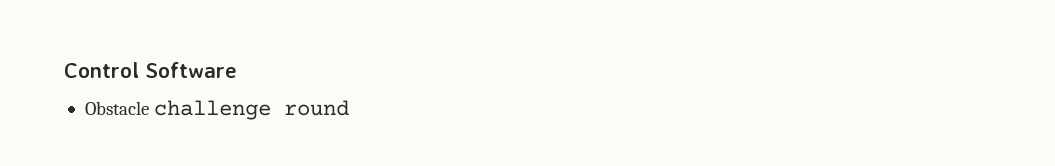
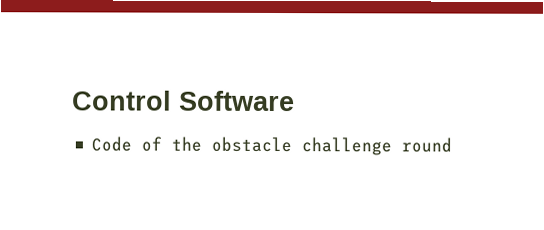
- Obstacle challenge round
+ Code of the obstacle challenge round

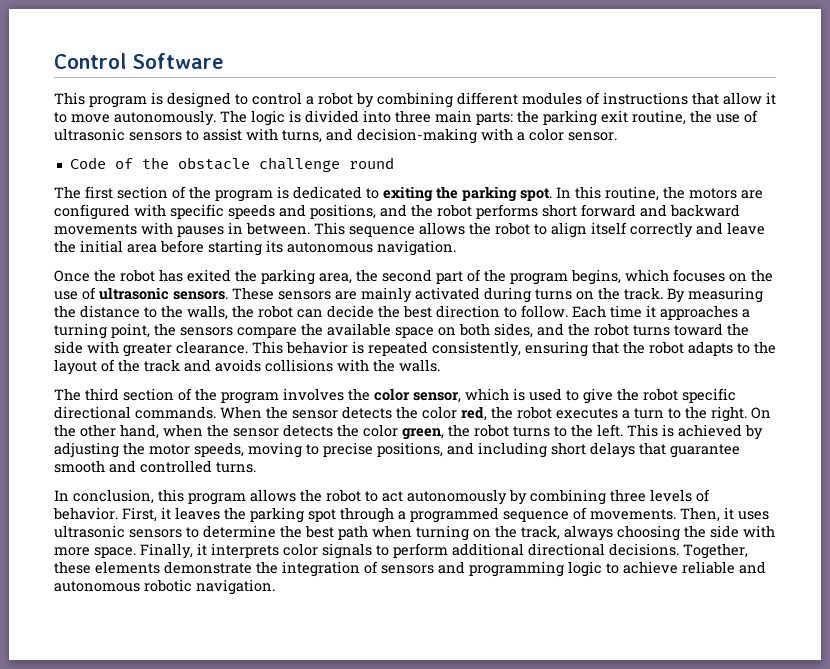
+ This program is designed to control a robot by combining different modules of instructions that allow it to move autonomously. The logic is divided into three main parts: the parking exit routine, the use of ultrasonic sensors to assist with turns, and decision-making with a color sensor.
+ The first section of the program is dedicated to exiting the parking spot. In this routine, the motors are configured with specific speeds and positions, and the robot performs short forward and backward movements with pauses in between. This sequence allows the robot to align itself correctly and leave the initial area before starting its autonomous navigation.
+ Once the robot has exited the parking area, the second part of the program begins, which focuses on the use of ultrasonic sensors. These sensors are mainly activated during turns on the track. By measuring the distance to the walls, the robot can decide the best direction to follow. Each time it approaches a turning point, the sensors compare the available space on both sides, and the robot turns toward the side with greater clearance. This behavior is repeated consistently, ensuring that the robot adapts to the layout of the track and avoids collisions with the walls.
+ The third section of the program involves the color sensor, which is used to give the robot specific directional commands. When the sensor detects the color red, the robot executes a turn to the right. On the other hand, when the sensor detects the color green, the robot turns to the left. This is achieved by adjusting the motor speeds, moving to precise positions, and including short delays that guarantee smooth and controlled turns.
+ In conclusion, this program allows the robot to act autonomously by combining three levels of behavior. First, it leaves the parking spot through a programmed sequence of movements. Then, it uses ultrasonic sensors to determine the best path when turning on the track, always choosing the side with more space. Finally, it interprets color signals to perform additional directional decisions. Together, these elements demonstrate the integration of sensors and programming logic to achieve reliable and autonomous robotic navigation.

